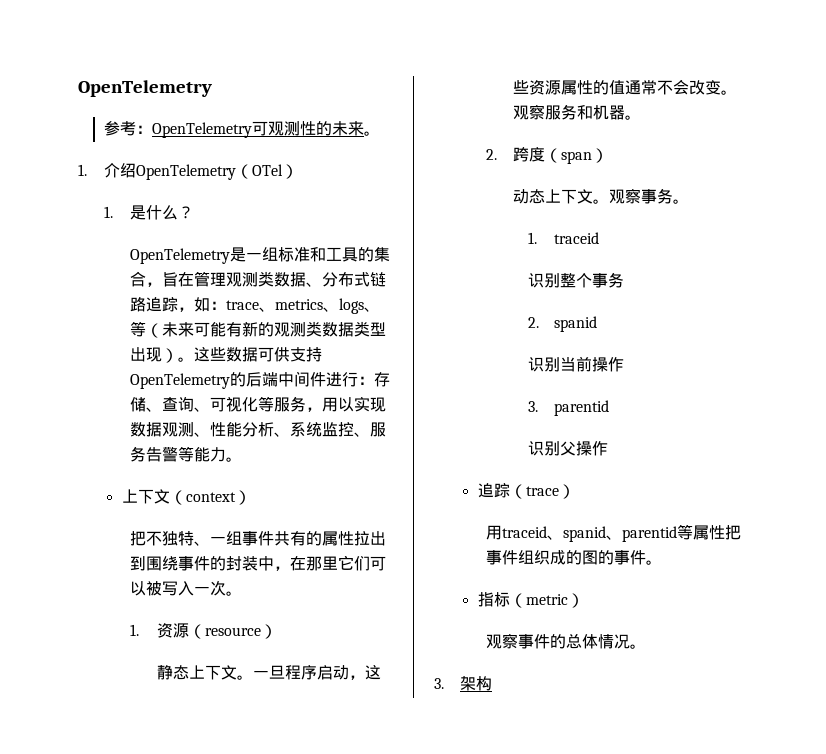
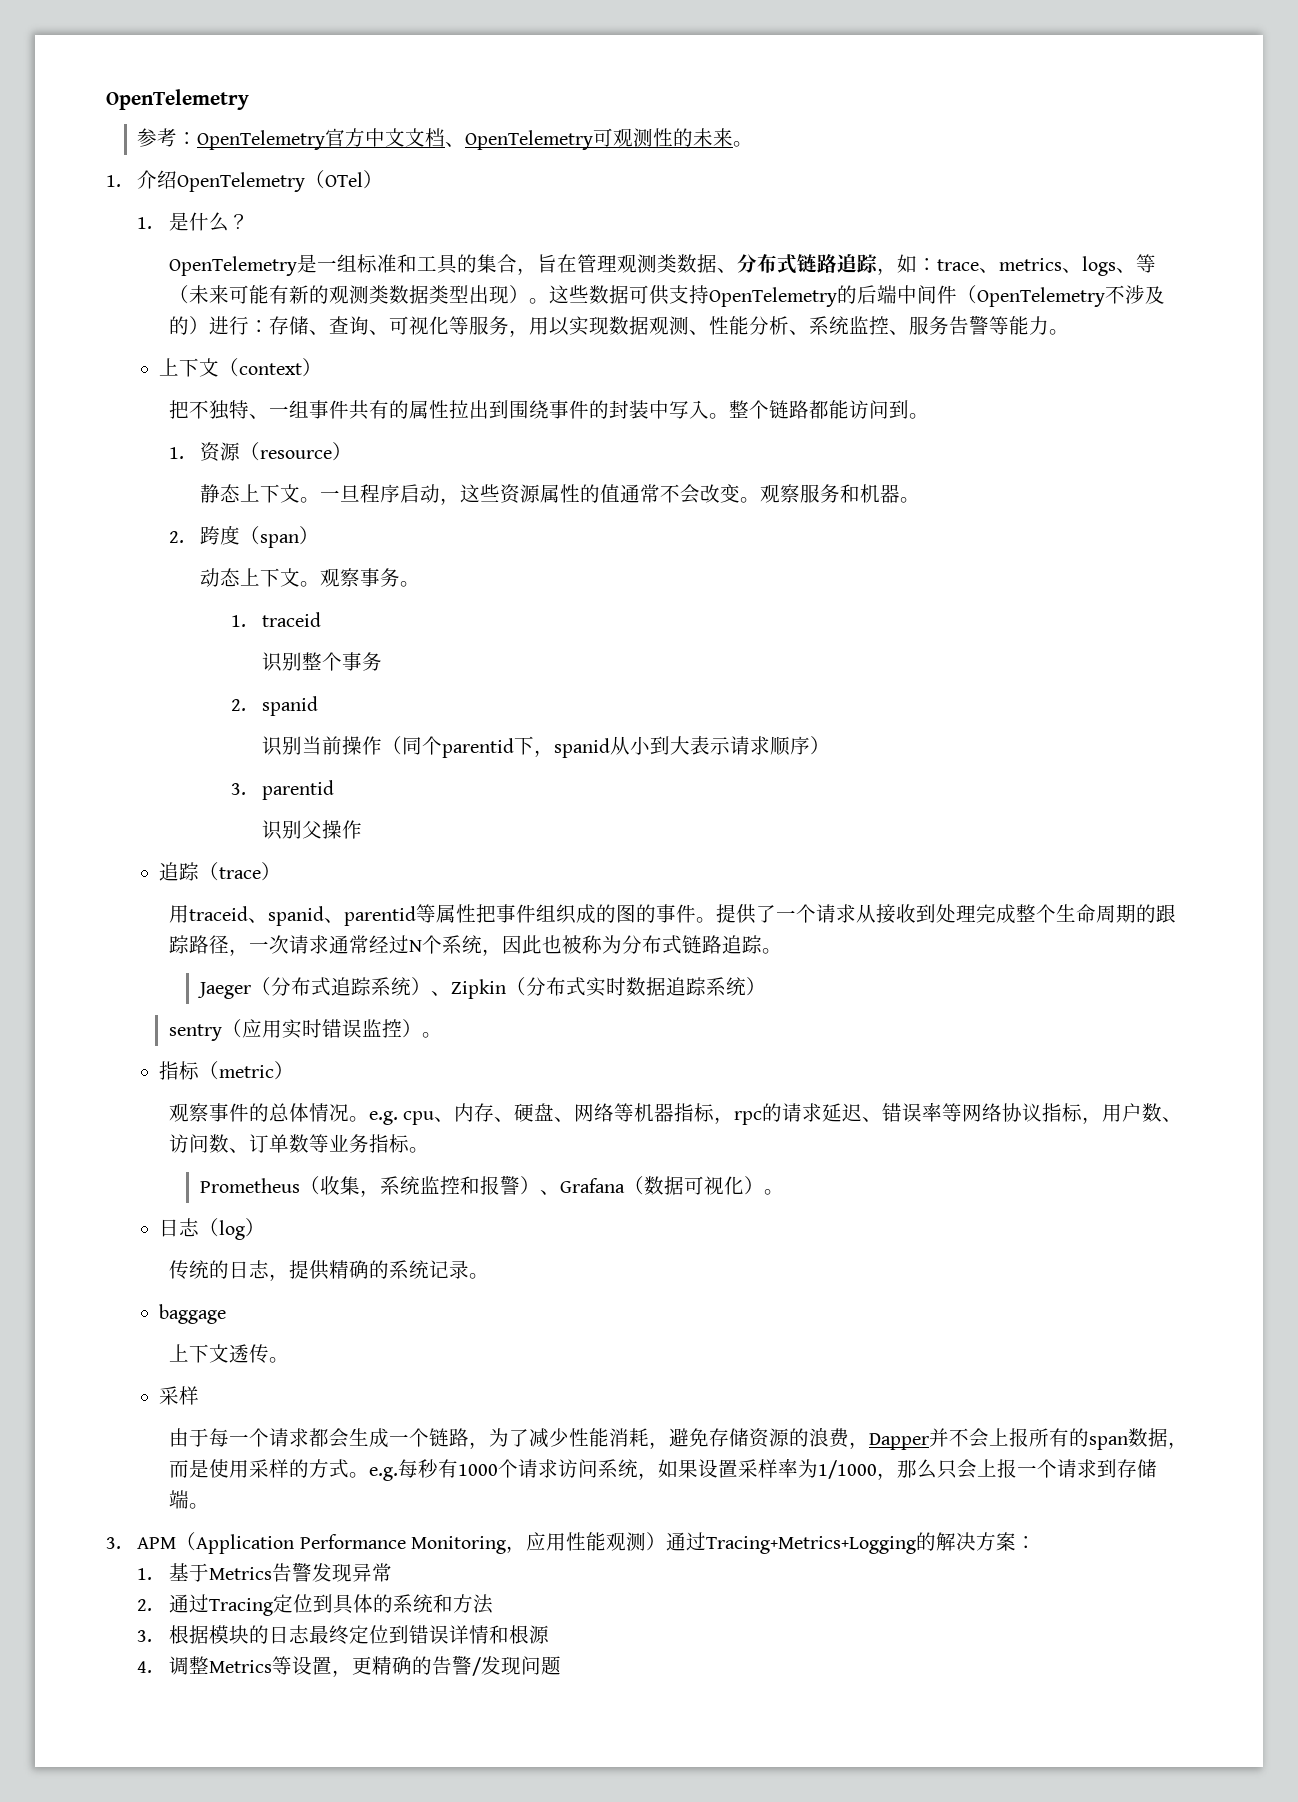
- 参考：OpenTelemetry可观测性的未来。
+ 参考：OpenTelemetry官方中文文档、OpenTelemetry可观测性的未来。
- 这些数据可供支持OpenTelemetry的后端中间件进行：存储、查询、可视化等服务，用以实现数据观测、性能分析、系统监控、服务告警等能力。
+ 这些数据可供支持OpenTelemetry的后端中间件（OpenTelemetry不涉及的）进行：存储、查询、可视化等服务，用以实现数据观测、性能分析、系统监控、服务告警等能力。
- 把不独特、一组事件共有的属性拉出到围绕事件的封装中，在那里它们可以被写入一次。
+ 把不独特、一组事件共有的属性拉出到围绕事件的封装中写入。整个链路都能访问到。
- 识别当前操作
+ 识别当前操作（同个parentid下，spanid从小到大表示请求顺序）
+ 提供了一个请求从接收到处理完成整个生命周期的跟踪路径，一次请求通常经过N个系统，因此也被称为分布式链路追踪。
+ Jaeger（分布式追踪系统）、Zipkin（分布式实时数据追踪系统）
+ sentry（应用实时错误监控）。
- 观察事件的总体情况。
- 3.架构
+ 观察事件的总体情况。e.g. cpu、内存、硬盘、网络等机器指标，rpc的请求延迟、错误率等网络协议指标，用户数、访问数、订单数等业务指标。
+ Prometheus（收集，系统监控和报警）、Grafana（数据可视化）。
+ 日志（log）
+ 传统的日志，提供精确的系统记录。
+ baggage
+ 上下文透传。
+ 采样
+ 由于每一个请求都会生成一个链路，为了减少性能消耗，避免存储资源的浪费，Dapper并不会上报所有的span数据，而是使用采样的方式。e.g.每秒有1000个请求访问系统，如果设置采样率为1/1000，那么只会上报一个请求到存储端。
+ 3. APM（Application Performance Monitoring，应用性能观测）通过Tracing+Metrics+Logging的解决方案：
+ 1.基于Metrics告警发现异常
+ 2.通过Tracing定位到具体的系统和方法
+ 3.根据模块的日志最终定位到错误详情和根源
+ 4.调整Metrics等设置，更精确的告警/发现问题

